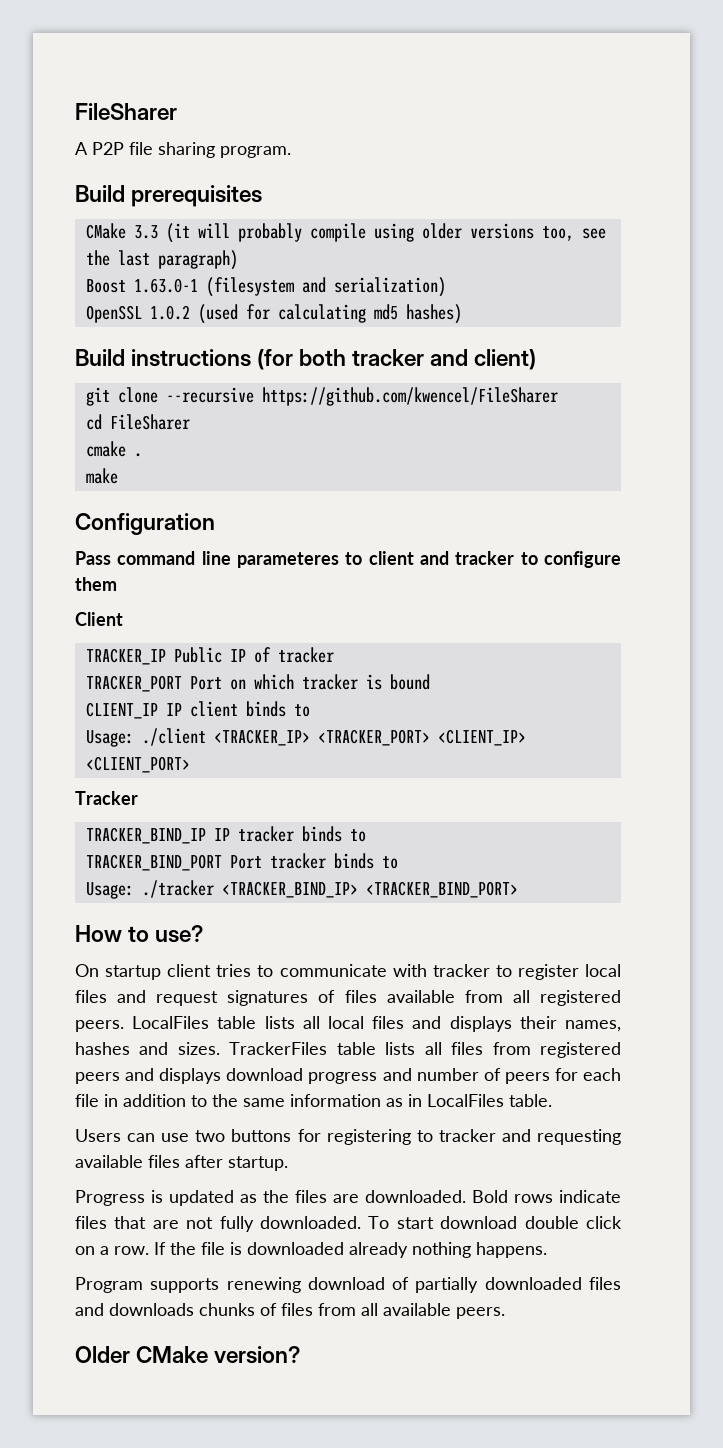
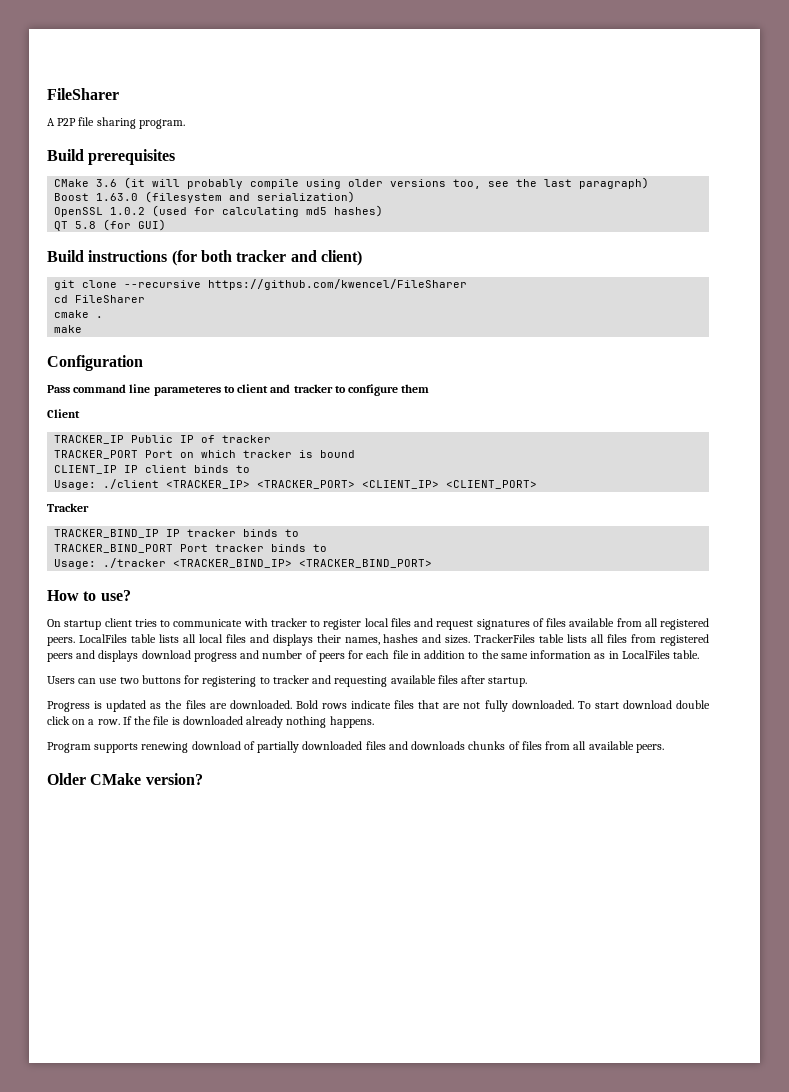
- CMake 3.3 (it will probably compile using older versions too, see the last paragraph)
+ CMake 3.6 (it will probably compile using older versions too, see the last paragraph)
- Boost 1.63.0-1 (filesystem and serialization)
+ Boost 1.63.0 (filesystem and serialization)
+ QT 5.8 (for GUI)

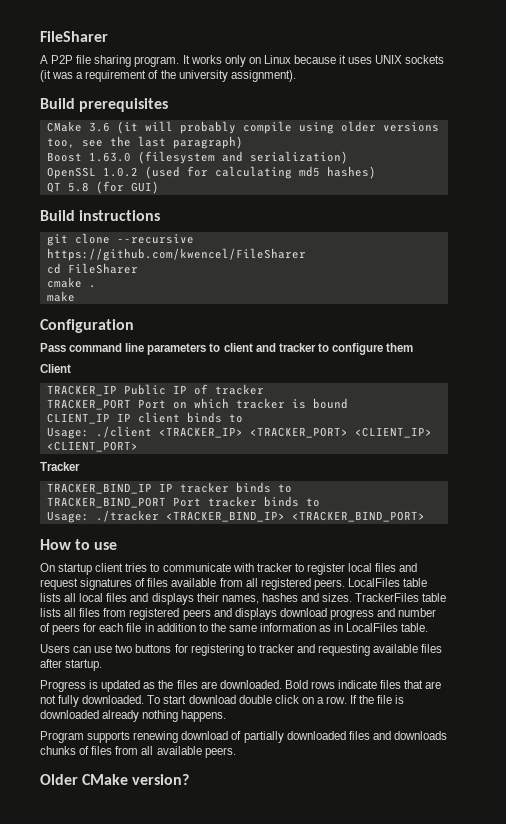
+ It works only on Linux because it uses UNIX sockets (it was a requirement of the university assignment).
- Build instructions (for both tracker and client)
+ Build instructions
- Pass command line parameteres to client and tracker to configure them
+ Pass command line parameters to client and tracker to configure them
- How to use?
+ How to use

